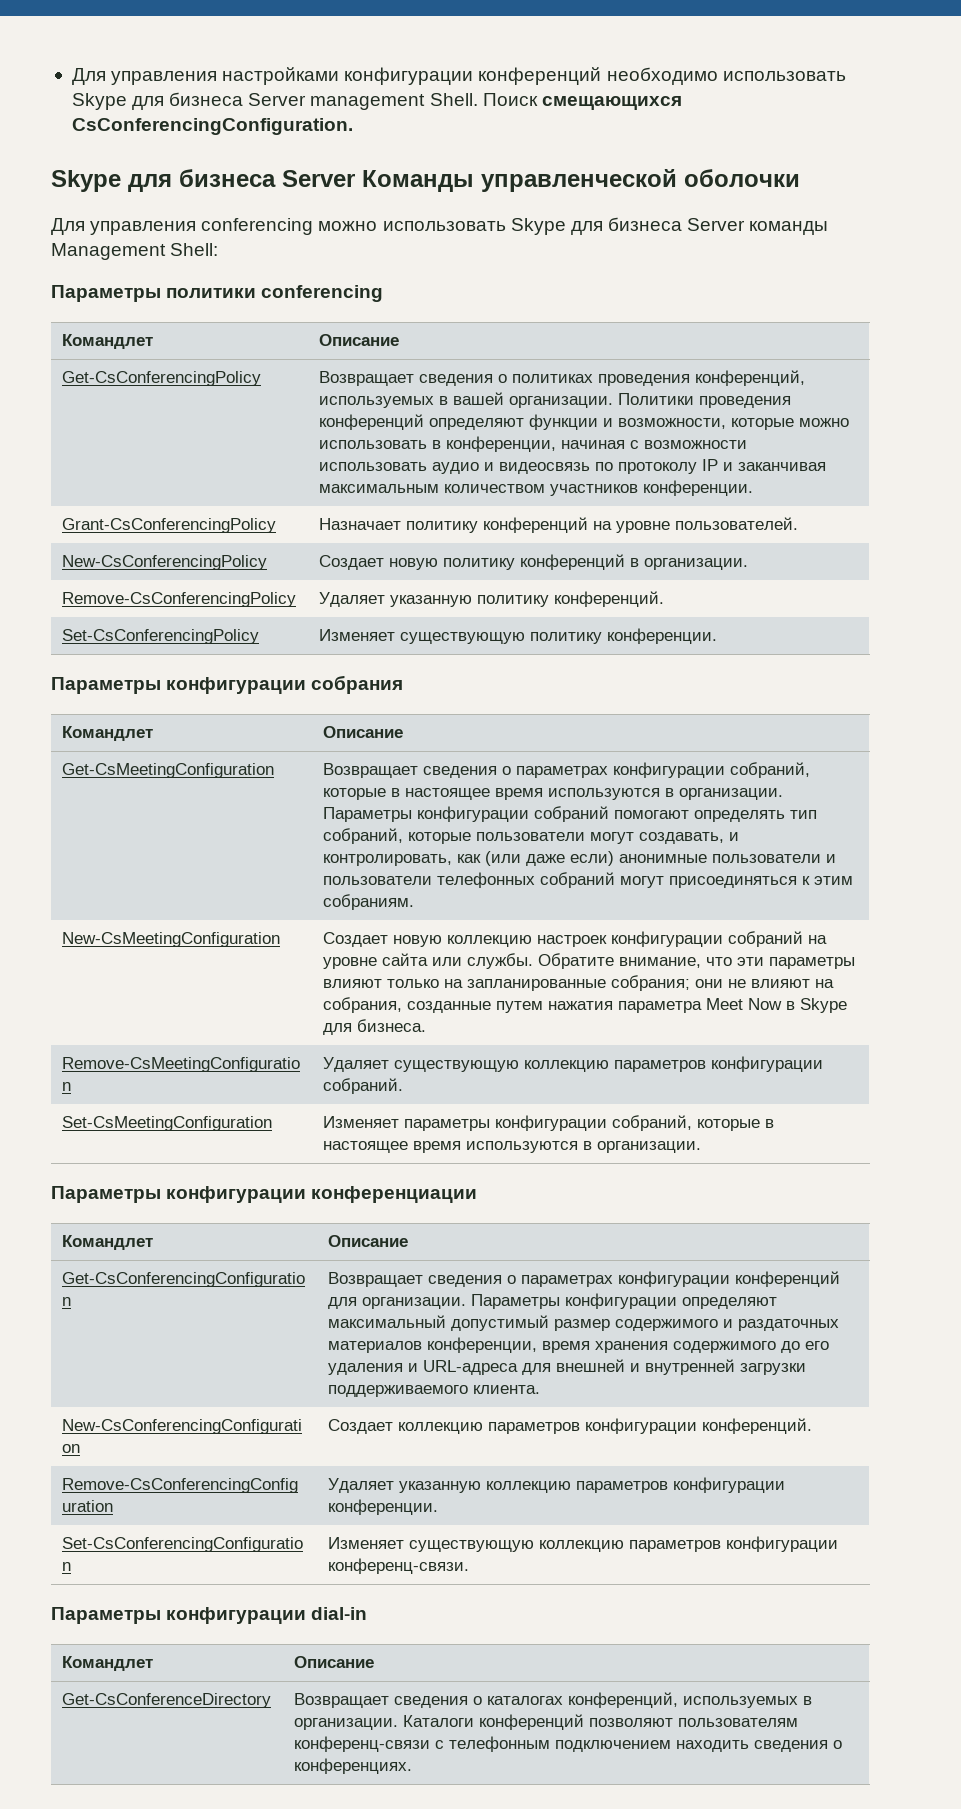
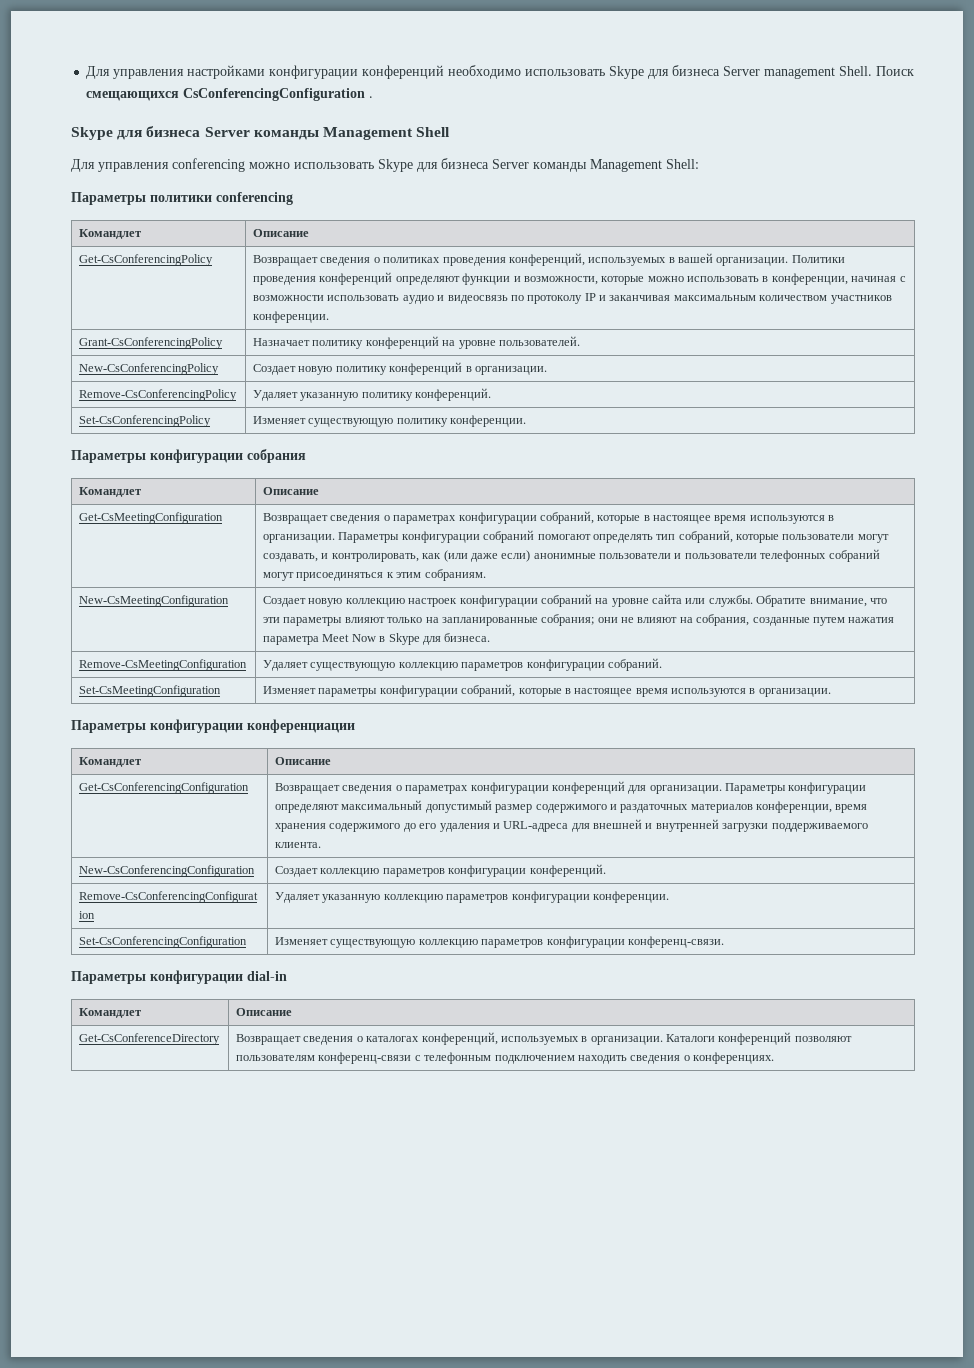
- Поиск смещающихся CsConferencingConfiguration.
- Skype для бизнеса Server Команды управленческой оболочки
+ Поиск смещающихся CsConferencingConfiguration .
+ Skype для бизнеса Server команды Management Shell

